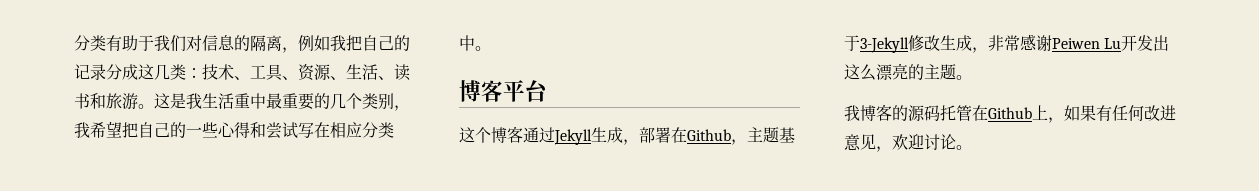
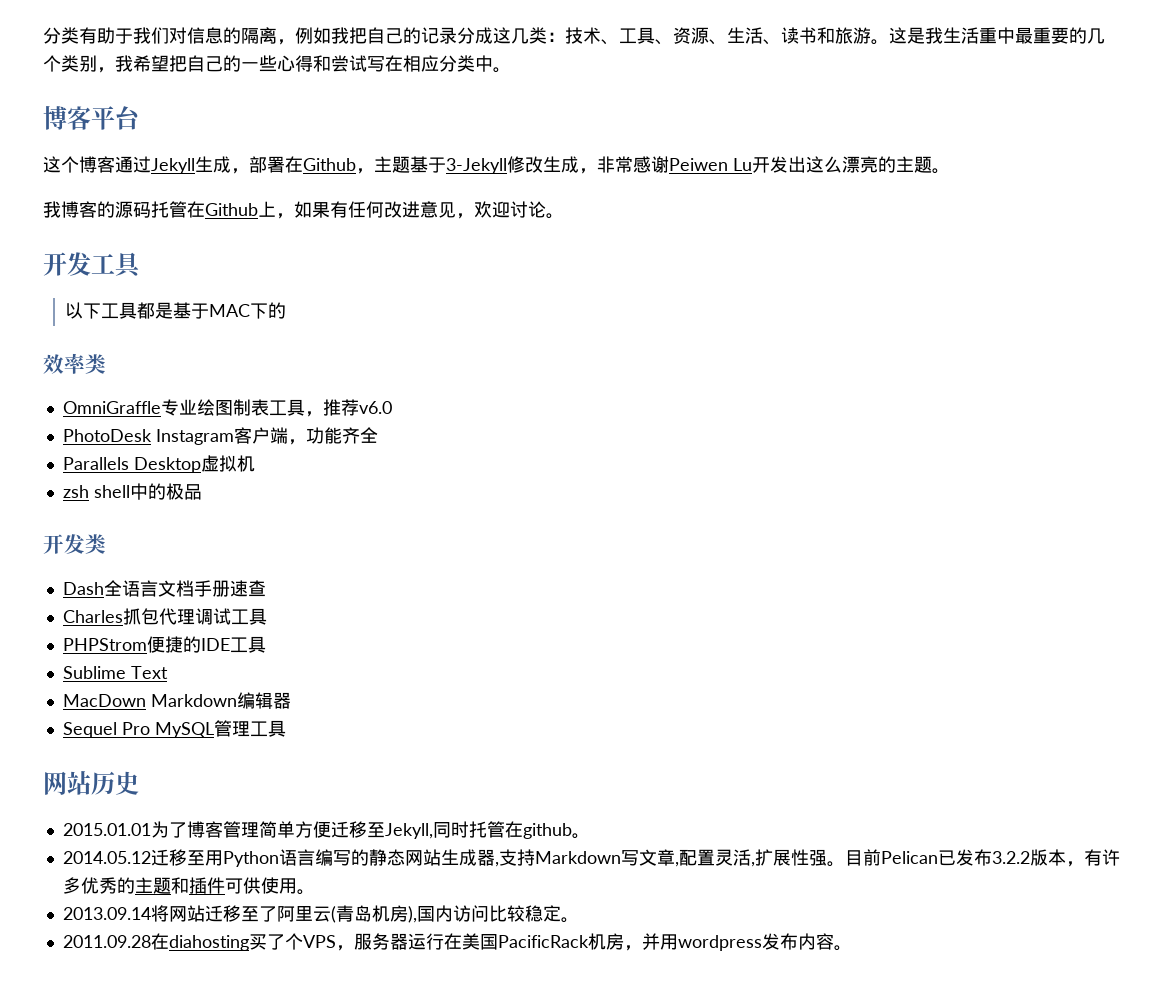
+ 开发工具
+ 以下工具都是基于MAC下的
+ 效率类
+ OmniGraffle专业绘图制表工具，推荐v6.0
+ PhotoDesk Instagram客户端，功能齐全
+ Parallels Desktop虚拟机
+ zsh shell中的极品
+ 开发类
+ Dash全语言文档手册速查
+ Charles抓包代理调试工具
+ PHPStrom便捷的IDE工具
+ Sublime Text
+ MacDown Markdown编辑器
+ Sequel Pro MySQL管理工具
+ 网站历史
+ 2015.01.01为了博客管理简单方便迁移至Jekyll,同时托管在github。
+ 2014.05.12迁移至用Python语言编写的静态网站生成器,支持Markdown写文章,配置灵活,扩展性强。目前Pelican已发布3.2.2版本，有许多优秀的主题和插件可供使用。
+ 2013.09.14将网站迁移至了阿里云(青岛机房),国内访问比较稳定。
+ 2011.09.28在diahosting买了个VPS，服务器运行在美国PacificRack机房，并用wordpress发布内容。

